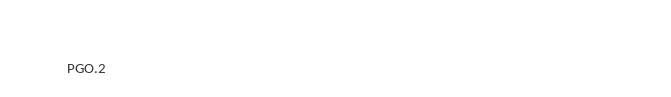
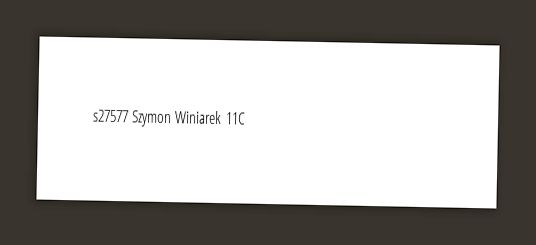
- PGO.2
+ s27577 Szymon Winiarek 11C

